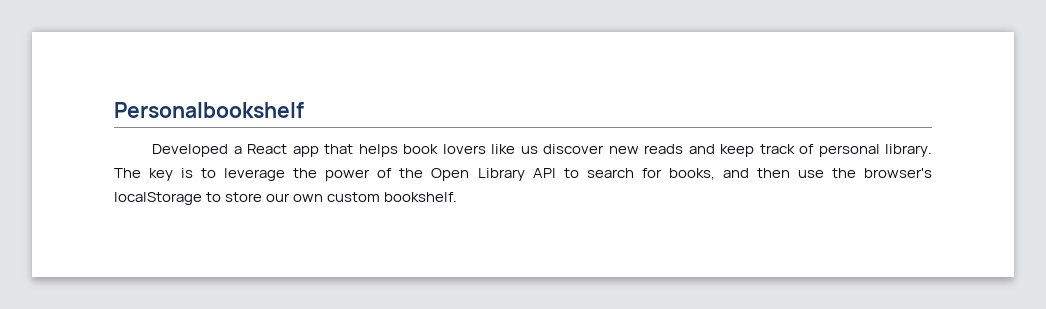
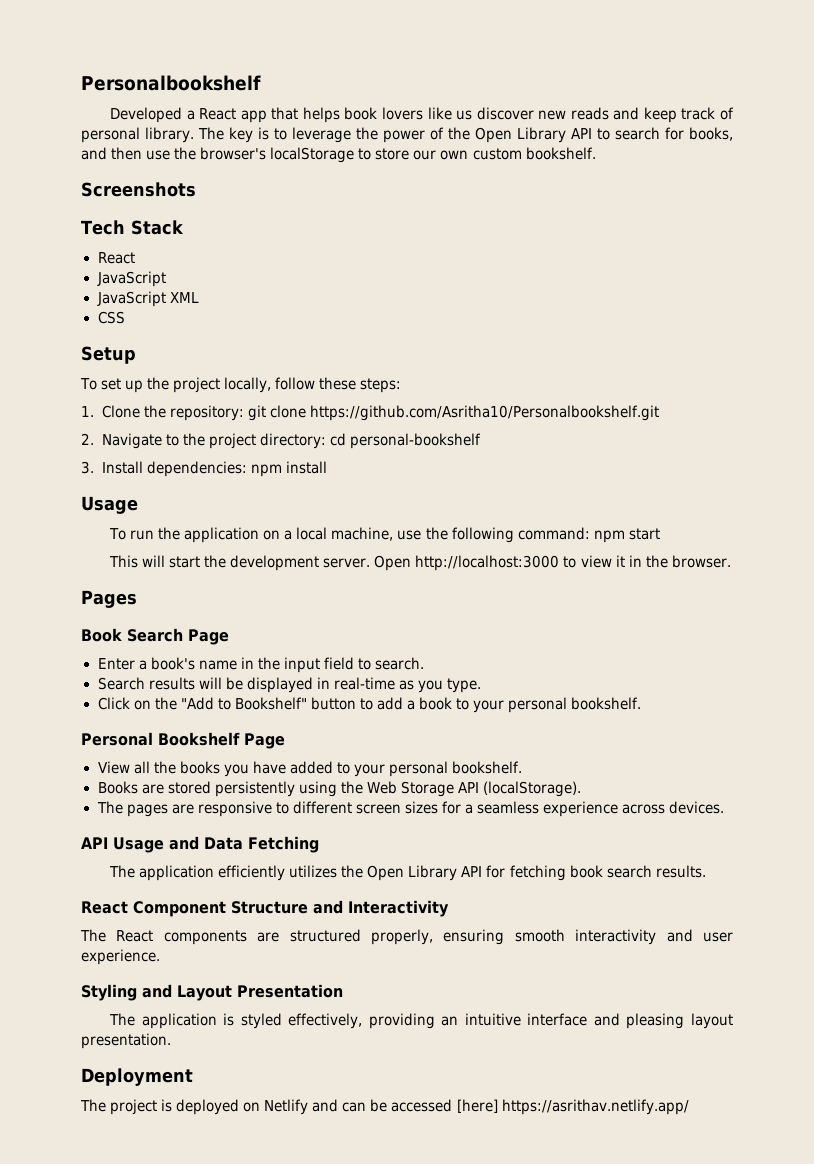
+ Screenshots
+ Tech Stack
+ React
+ JavaScript
+ JavaScript XML
+ CSS
+ Setup
+ To set up the project locally, follow these steps:
+ 1. Clone the repository: git clone https://github.com/Asritha10/Personalbookshelf.git
+ 2. Navigate to the project directory: cd personal-bookshelf
+ 3. Install dependencies: npm install
+ Usage
+ To run the application on a local machine, use the following command: npm start
+ This will start the development server. Open http://localhost:3000 to view it in the browser.
+ Pages
+ Book Search Page
+ Enter a book's name in the input field to search.
+ Search results will be displayed in real-time as you type.
+ Click on the "Add to Bookshelf" button to add a book to your personal bookshelf.
+ Personal Bookshelf Page
+ View all the books you have added to your personal bookshelf.
+ Books are stored persistently using the Web Storage API (localStorage).
+ The pages are responsive to different screen sizes for a seamless experience across devices.
+ API Usage and Data Fetching
+ The application efficiently utilizes the Open Library API for fetching book search results.
+ React Component Structure and Interactivity
+ The React components are structured properly, ensuring smooth interactivity and user experience.
+ Styling and Layout Presentation
+ The application is styled effectively, providing an intuitive interface and pleasing layout presentation.
+ Deployment
+ The project is deployed on Netlify and can be accessed [here] https://asrithav.netlify.app/

